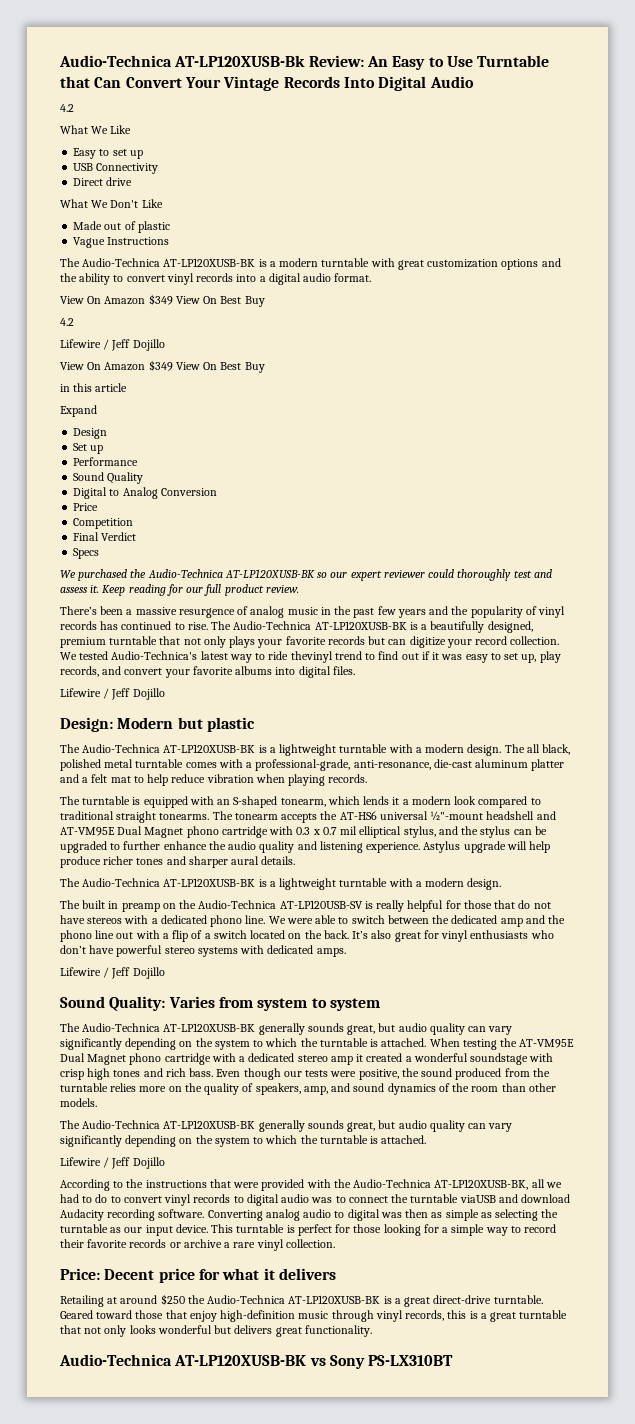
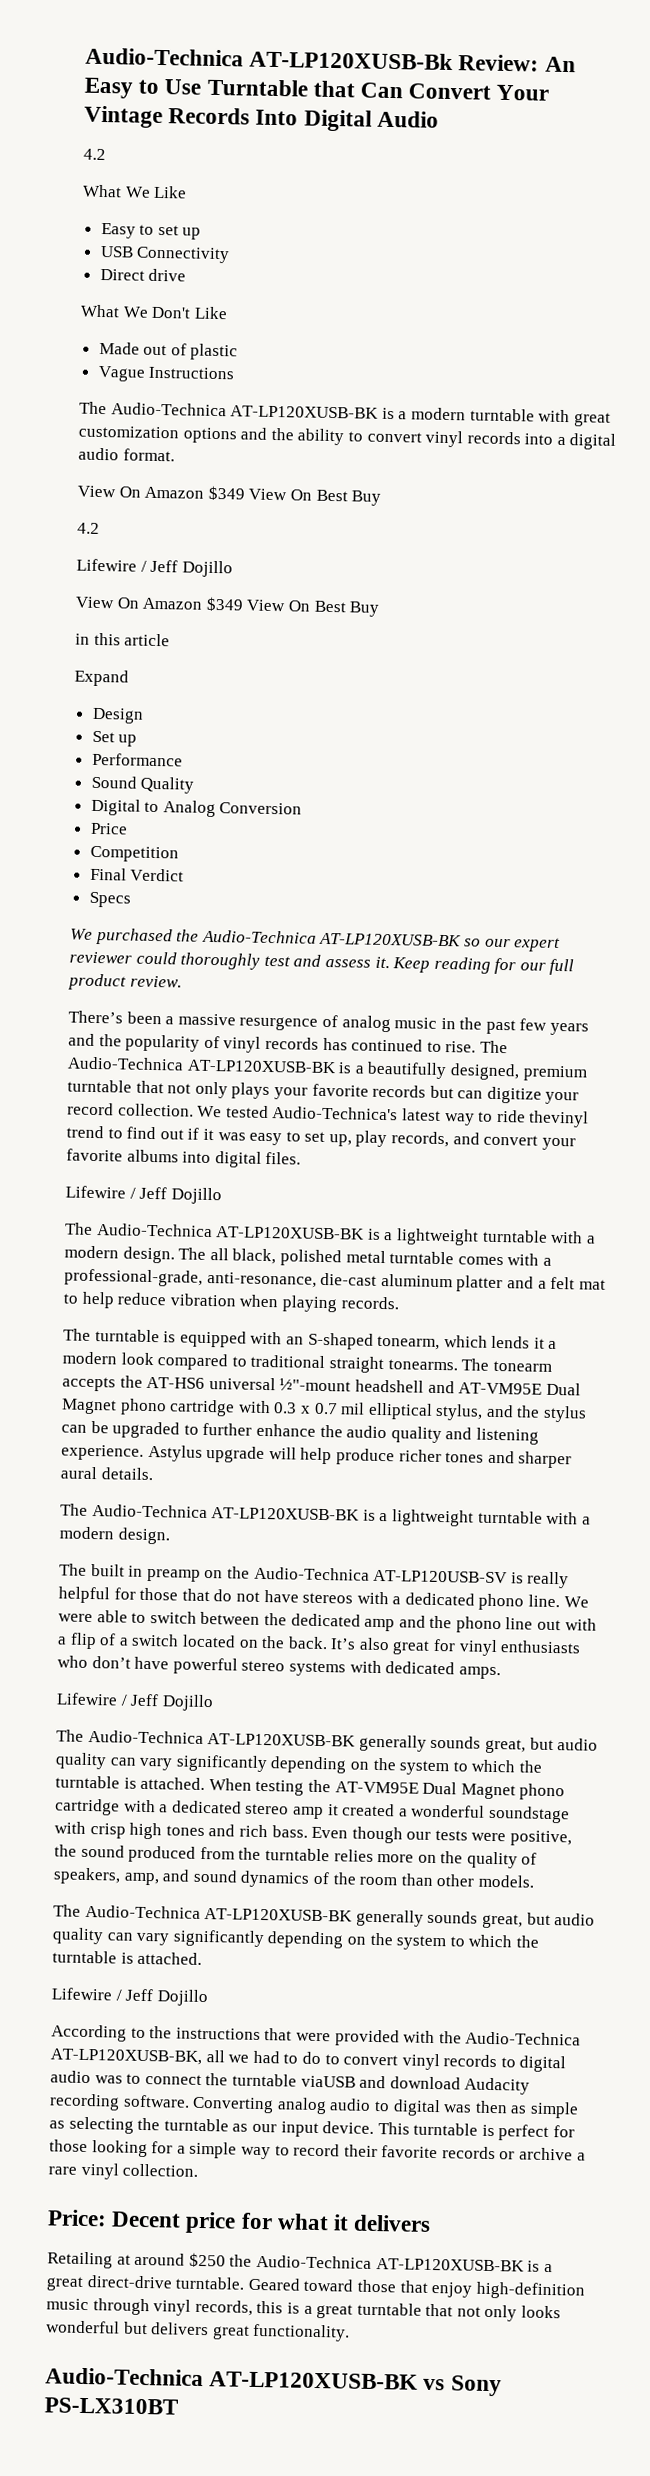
- Design: Modern but plastic
- Sound Quality: Varies from system to system

